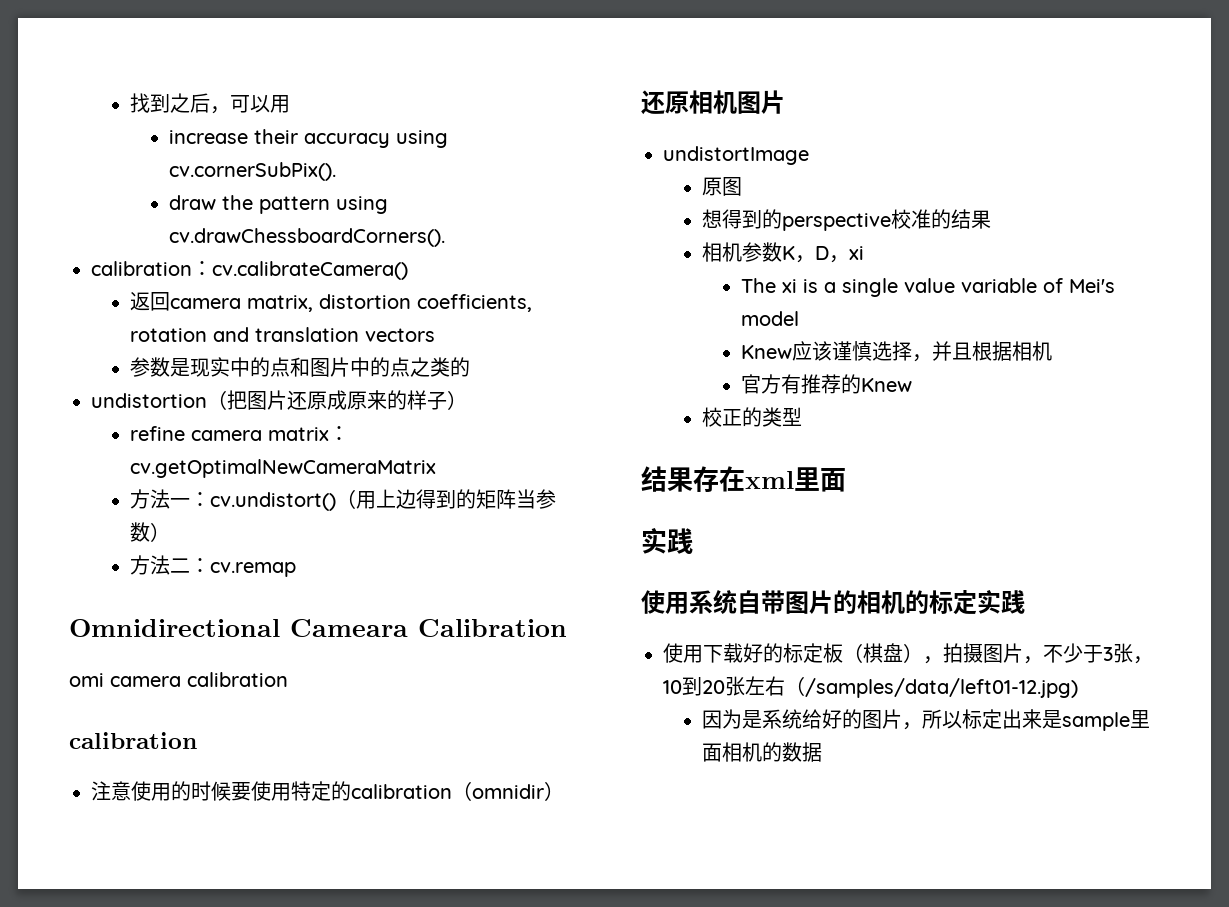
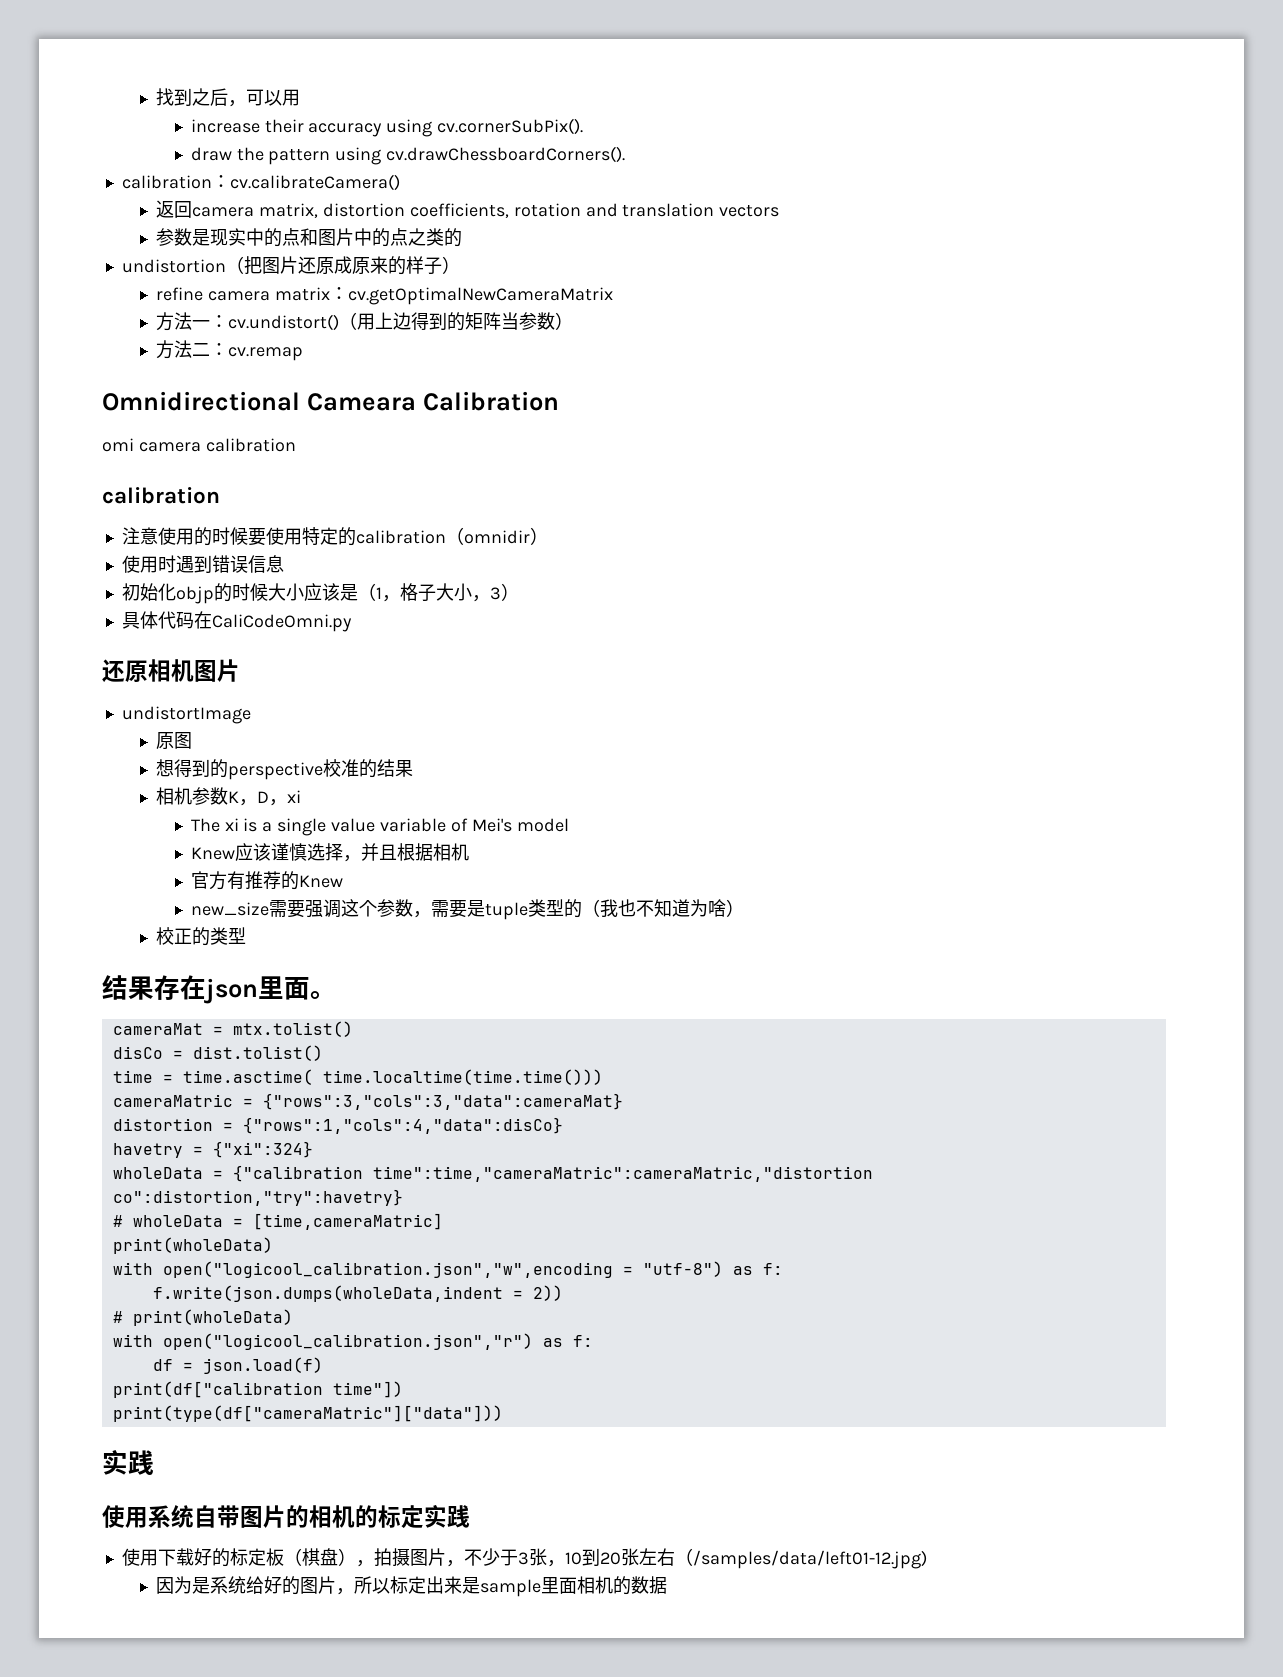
+ 使用时遇到错误信息
+ 初始化objp的时候大小应该是（1，格子大小，3）
+ 具体代码在CaliCodeOmni.py
+ new_size需要强调这个参数，需要是tuple类型的（我也不知道为啥）
- 结果存在xml里面
+ 结果存在json里面。
+ cameraMat = mtx.tolist()
+ disCo = dist.tolist()
+ time = time.asctime( time.localtime(time.time()))
+ cameraMatric = {"rows":3,"cols":3,"data":cameraMat}
+ distortion = {"rows":1,"cols":4,"data":disCo}
+ havetry = {"xi":324}
+ wholeData = {"calibration time":time,"cameraMatric":cameraMatric,"distortion co":distortion,"try":havetry}
+ # wholeData = [time,cameraMatric]
+ print(wholeData)
+ with open("logicool_calibration.json","w",encoding = "utf-8") as f:
+ f.write(json.dumps(wholeData,indent = 2))
+ # print(wholeData)
+ with open("logicool_calibration.json","r") as f:
+ df = json.load(f)
+ print(df["calibration time"])
+ print(type(df["cameraMatric"]["data"]))

